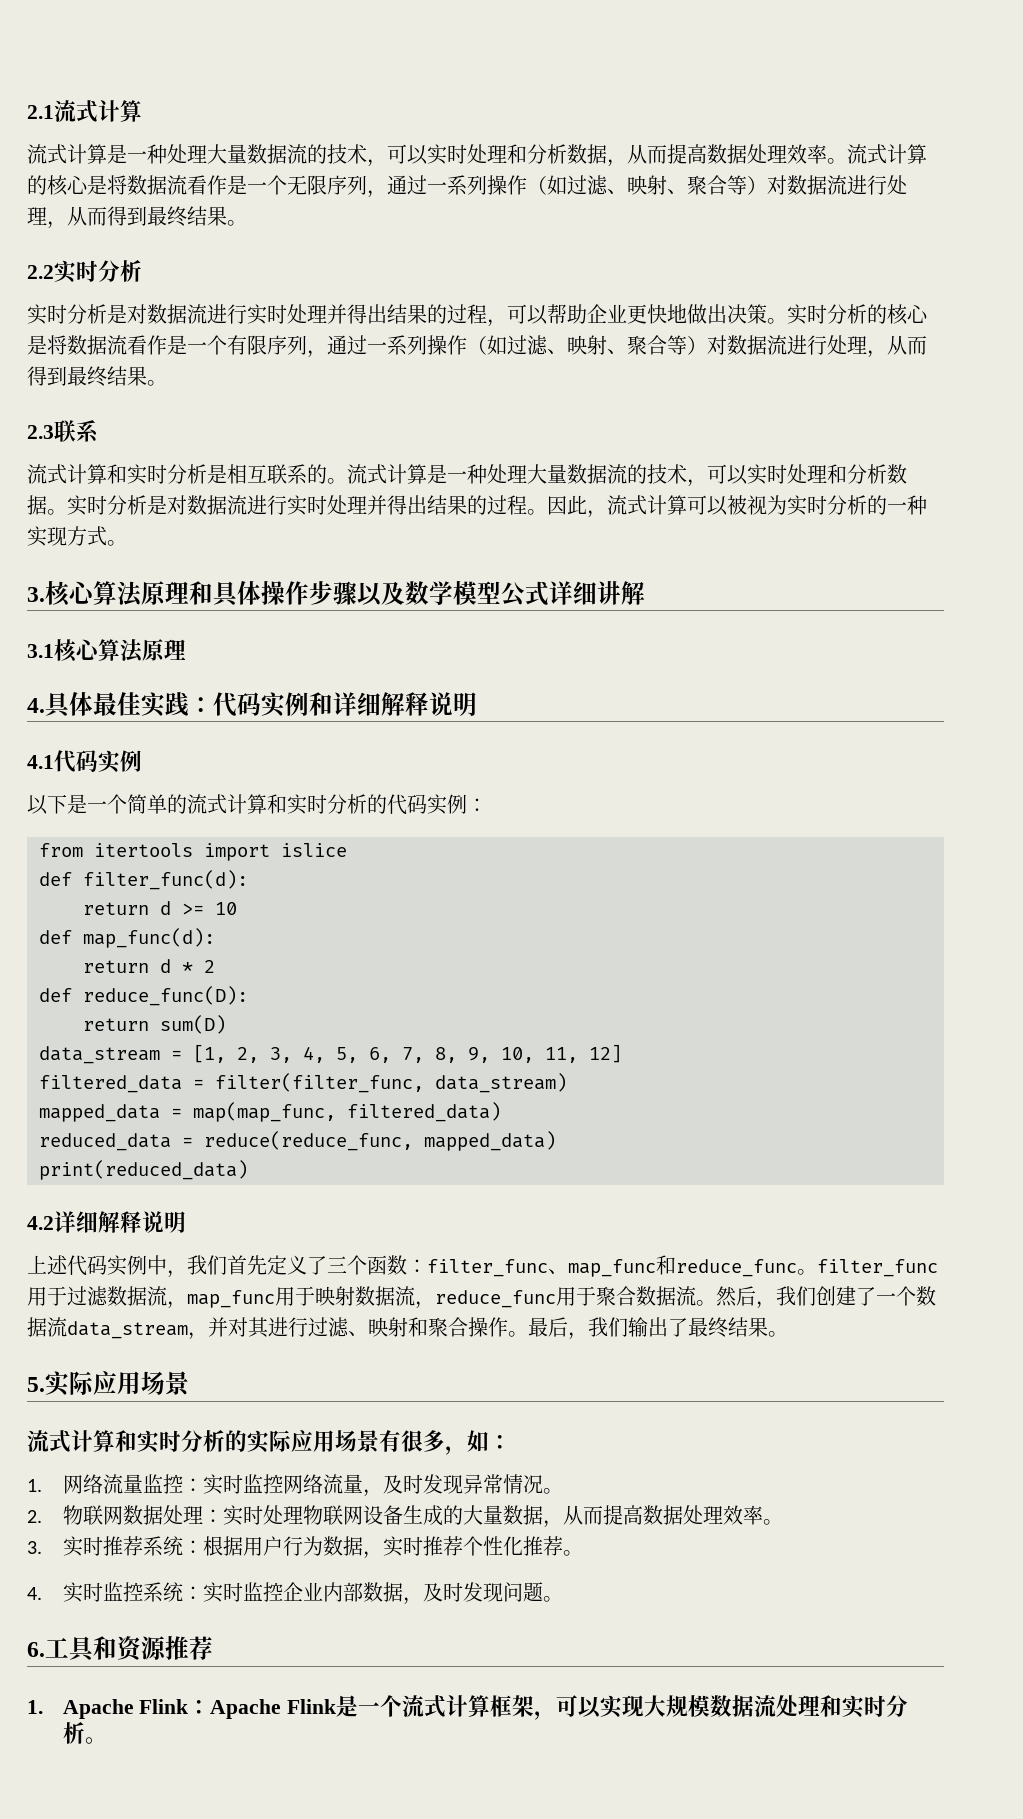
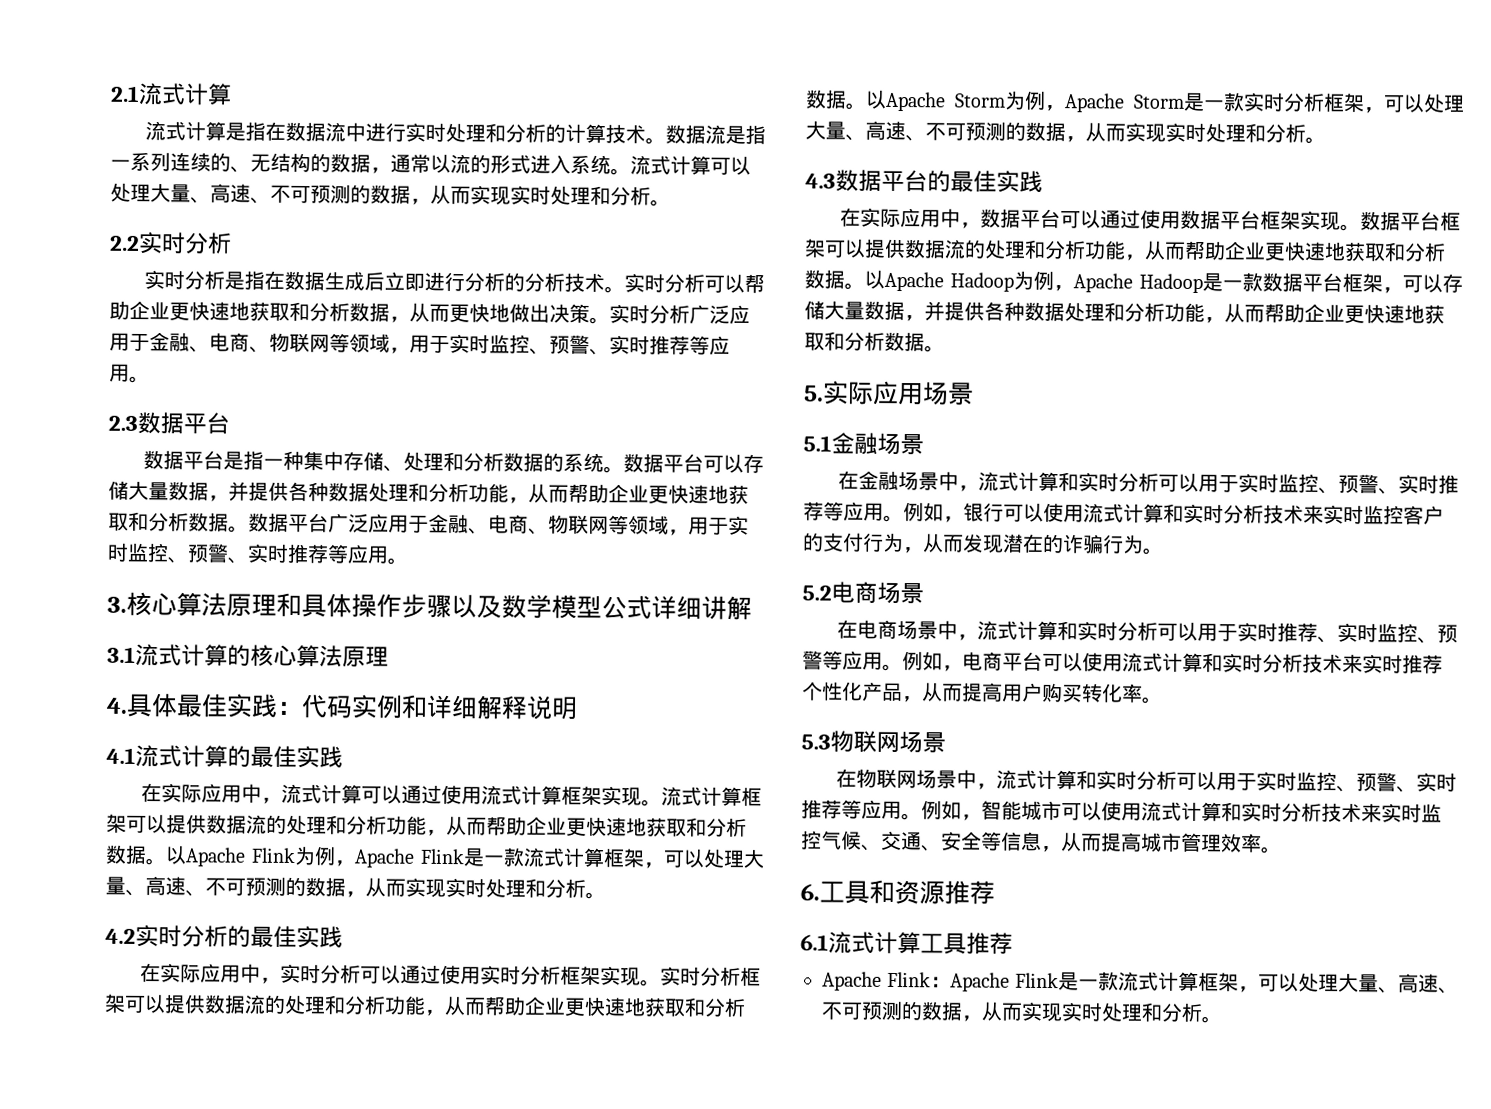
- 流式计算是一种处理大量数据流的技术，可以实时处理和分析数据，从而提高数据处理效率。流式计算的核心是将数据流看作是一个无限序列，通过一系列操作（如过滤、映射、聚合等）对数据流进行处理，从而得到最终结果。
+ 流式计算是指在数据流中进行实时处理和分析的计算技术。数据流是指一系列连续的、无结构的数据，通常以流的形式进入系统。流式计算可以处理大量、高速、不可预测的数据，从而实现实时处理和分析。
- 实时分析是对数据流进行实时处理并得出结果的过程，可以帮助企业更快地做出决策。
+ 实时分析是指在数据生成后立即进行分析的分析技术。实时分析可以帮助企业更快速地获取和分析数据，从而更快地做出决策。
- 实时分析的核心是将数据流看作是一个有限序列，通过一系列操作（如过滤、映射、聚合等）对数据流进行处理，从而得到最终结果。
- 2.3联系
- 流式计算和实时分析是相互联系的。流式计算是一种处理大量数据流的技术，可以实时处理和分析数据。实时分析是对数据流进行实时处理并得出结果的过程。因此，流式计算可以被视为实时分析的一种实现方式。
+ 实时分析广泛应用于金融、电商、物联网等领域，用于实时监控、预警、实时推荐等应用。
+ 2.3数据平台
+ 数据平台是指一种集中存储、处理和分析数据的系统。数据平台可以存储大量数据，并提供各种数据处理和分析功能，从而帮助企业更快速地获取和分析数据。数据平台广泛应用于金融、电商、物联网等领域，用于实时监控、预警、实时推荐等应用。
- 3.1核心算法原理
+ 3.1流式计算的核心算法原理
- 4.1代码实例
- 以下是一个简单的流式计算和实时分析的代码实例：
- from itertools import islice
- def filter_func(d):
- return d >= 10
- def map_func(d):
- return d * 2
- def reduce_func(D):
- return sum(D)
- data_stream = [1, 2, 3, 4, 5, 6, 7, 8, 9, 10, 11, 12]
- filtered_data = filter(filter_func, data_stream)
- mapped_data = map(map_func, filtered_data)
- reduced_data = reduce(reduce_func, mapped_data)
- print(reduced_data)
- 4.2详细解释说明
- 上述代码实例中，我们首先定义了三个函数：filter_func、map_func和reduce_func。filter_func用于过滤数据流，map_func用于映射数据流，reduce_func用于聚合数据流。然后，我们创建了一个数据流data_stream，并对其进行过滤、映射和聚合操作。最后，我们输出了最终结果。
+ 4.1流式计算的最佳实践
+ 在实际应用中，流式计算可以通过使用流式计算框架实现。流式计算框架可以提供数据流的处理和分析功能，从而帮助企业更快速地获取和分析数据。以Apache Flink为例，Apache Flink是一款流式计算框架，可以处理大量、高速、不可预测的数据，从而实现实时处理和分析。
+ 4.2实时分析的最佳实践
+ 在实际应用中，实时分析可以通过使用实时分析框架实现。实时分析框架可以提供数据流的处理和分析功能，从而帮助企业更快速地获取和分析数据。以Apache Storm为例，Apache Storm是一款实时分析框架，可以处理大量、高速、不可预测的数据，从而实现实时处理和分析。
+ 4.3数据平台的最佳实践
+ 在实际应用中，数据平台可以通过使用数据平台框架实现。数据平台框架可以提供数据流的处理和分析功能，从而帮助企业更快速地获取和分析数据。以Apache Hadoop为例，Apache Hadoop是一款数据平台框架，可以存储大量数据，并提供各种数据处理和分析功能，从而帮助企业更快速地获取和分析数据。
- 流式计算和实时分析的实际应用场景有很多，如：
- 1.网络流量监控：实时监控网络流量，及时发现异常情况。
- 2.物联网数据处理：实时处理物联网设备生成的大量数据，从而提高数据处理效率。
- 3.实时推荐系统：根据用户行为数据，实时推荐个性化推荐。
- 4.实时监控系统：实时监控企业内部数据，及时发现问题。
+ 5.1金融场景
+ 在金融场景中，流式计算和实时分析可以用于实时监控、预警、实时推荐等应用。例如，银行可以使用流式计算和实时分析技术来实时监控客户的支付行为，从而发现潜在的诈骗行为。
+ 5.2电商场景
+ 在电商场景中，流式计算和实时分析可以用于实时推荐、实时监控、预警等应用。例如，电商平台可以使用流式计算和实时分析技术来实时推荐个性化产品，从而提高用户购买转化率。
+ 5.3物联网场景
+ 在物联网场景中，流式计算和实时分析可以用于实时监控、预警、实时推荐等应用。例如，智能城市可以使用流式计算和实时分析技术来实时监控气候、交通、安全等信息，从而提高城市管理效率。
- 1. Apache Flink：Apache Flink是一个流式计算框架，可以实现大规模数据流处理和实时分析。
+ 6.1流式计算工具推荐
+ Apache Flink：Apache Flink是一款流式计算框架，可以处理大量、高速、不可预测的数据，从而实现实时处理和分析。

